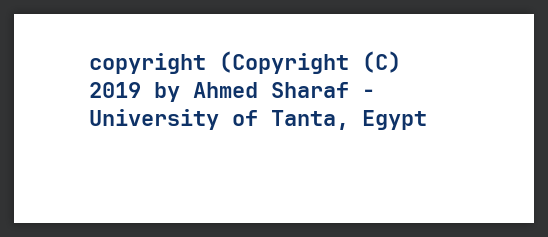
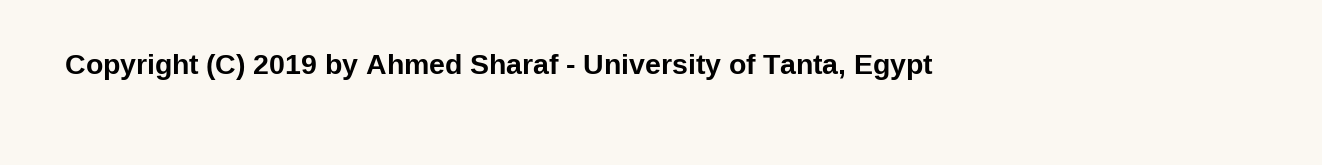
- copyright (Copyright (C) 2019 by Ahmed Sharaf - University of Tanta, Egypt
+ Copyright (C) 2019 by Ahmed Sharaf - University of Tanta, Egypt

